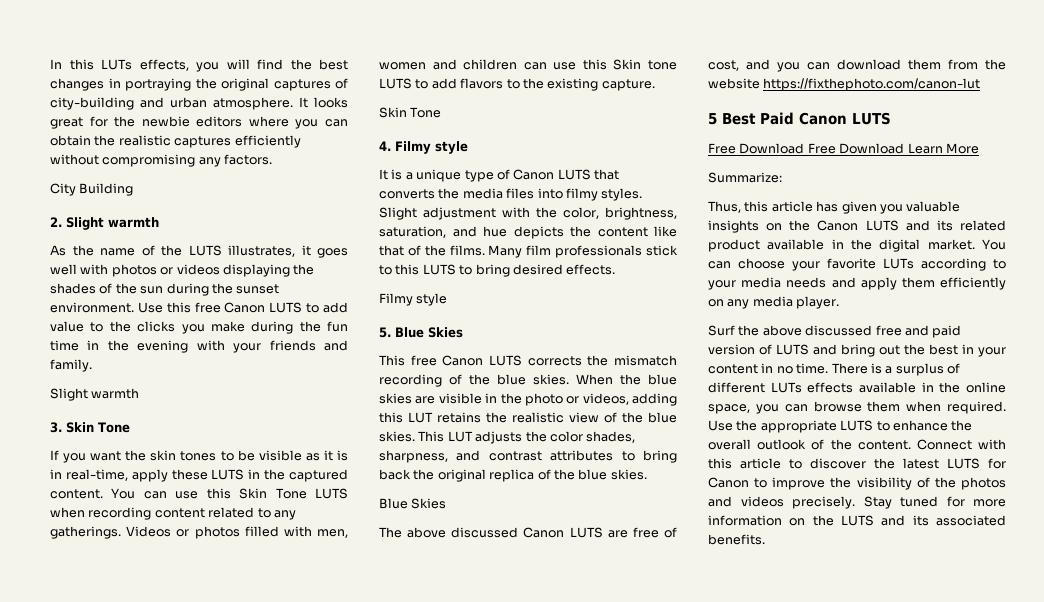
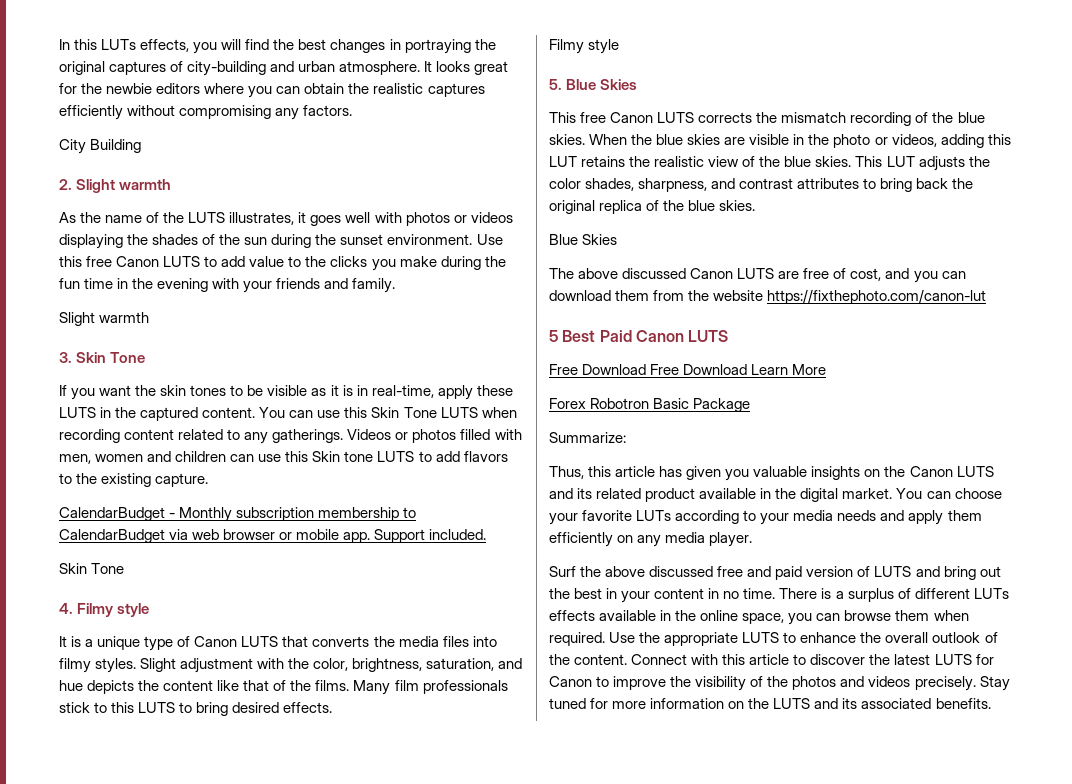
+ CalendarBudget - Monthly subscription membership to CalendarBudget via web browser or mobile app. Support included.
+ Forex Robotron Basic Package

